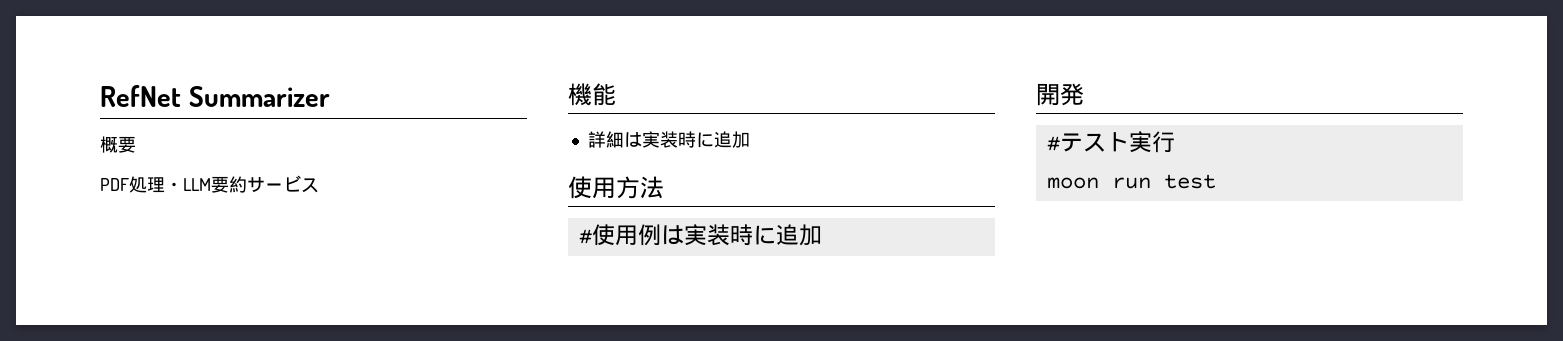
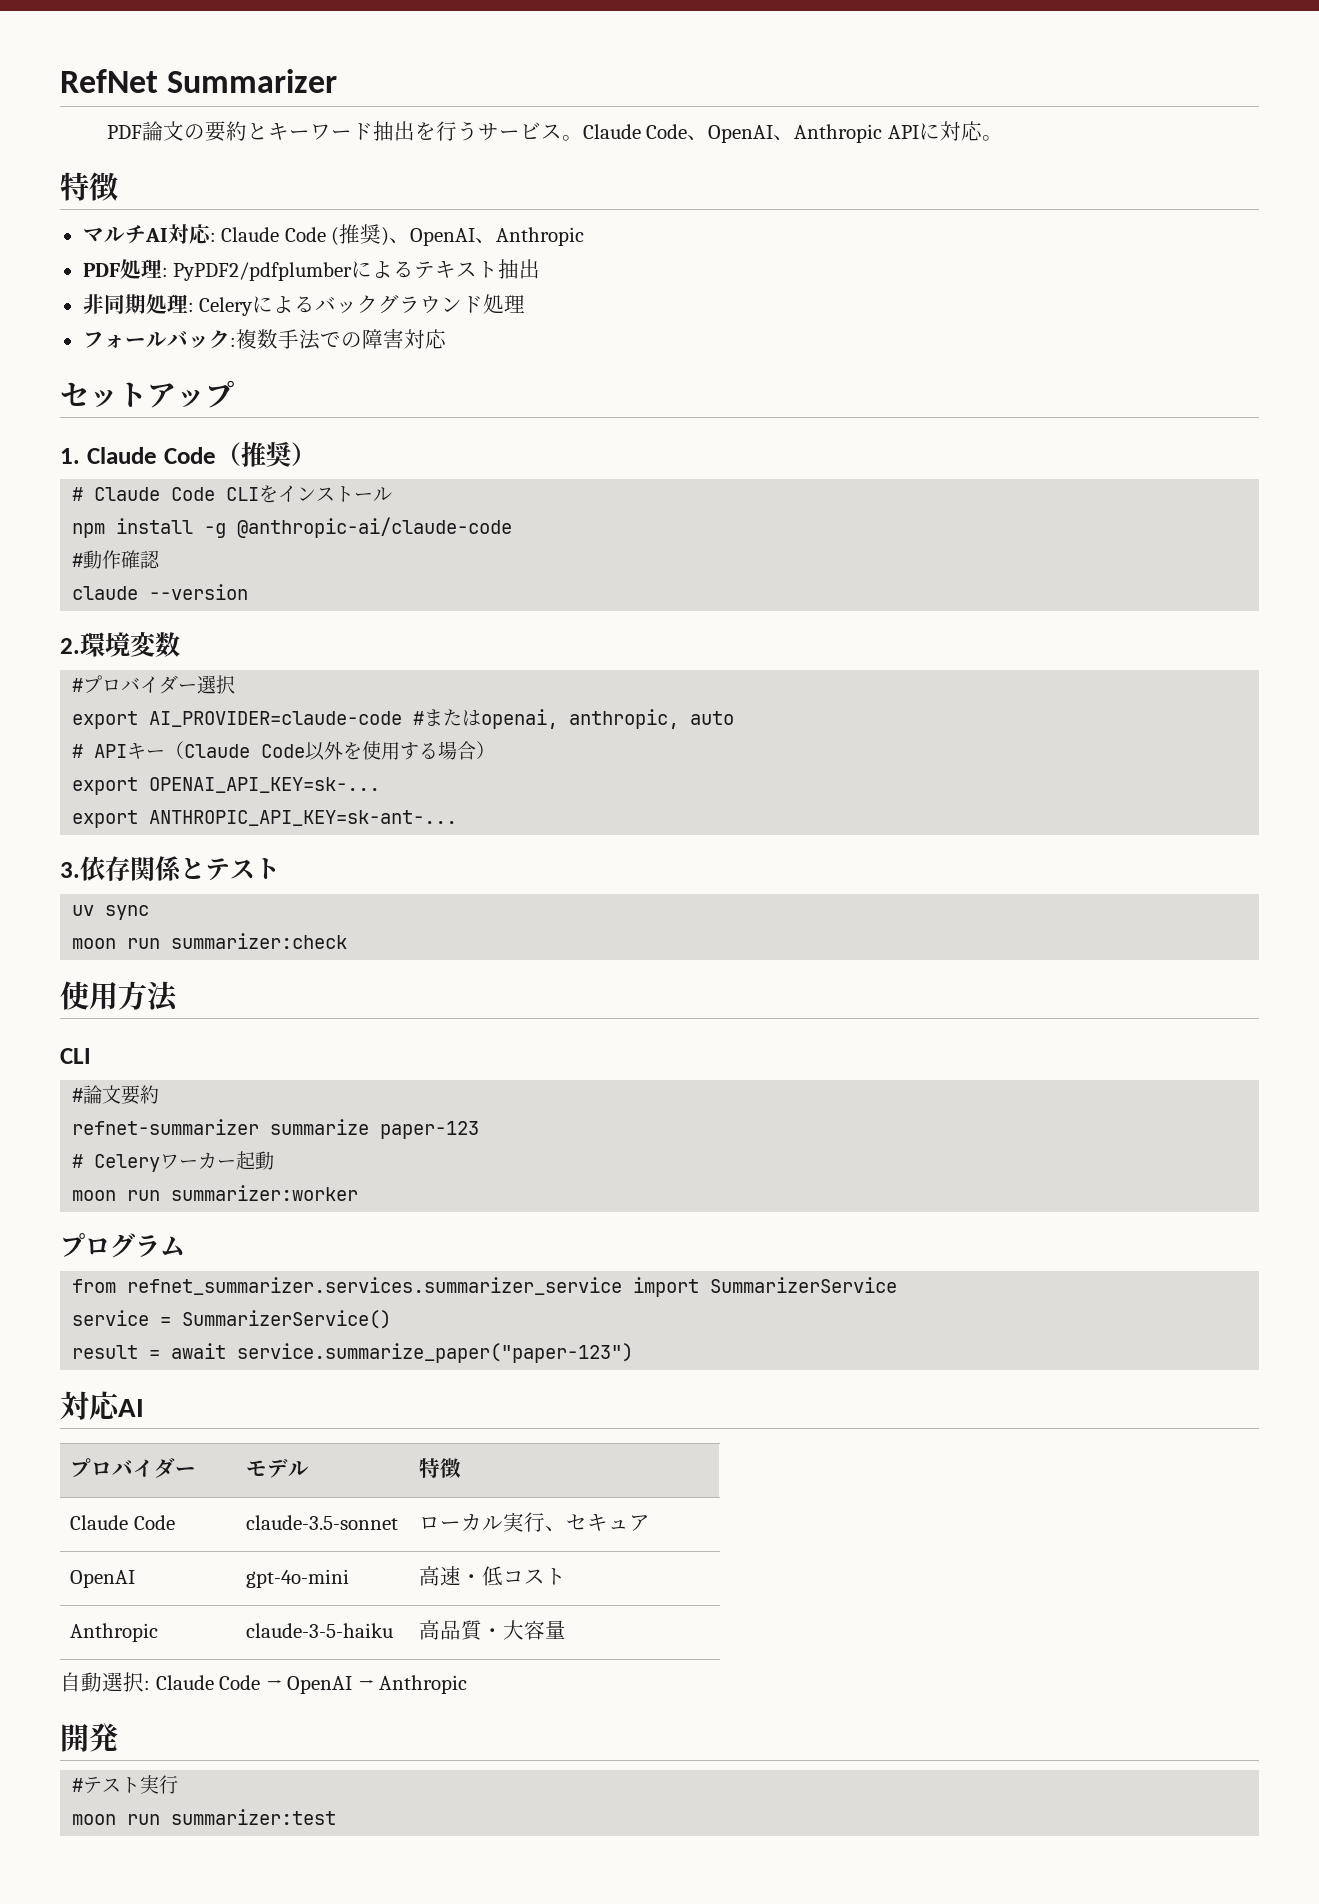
- 概要
- PDF処理・LLM要約サービス
- 機能
- 詳細は実装時に追加
+ PDF論文の要約とキーワード抽出を行うサービス。Claude Code、OpenAI、Anthropic APIに対応。
+ 特徴
+ マルチAI対応: Claude Code (推奨)、OpenAI、Anthropic
+ PDF処理: PyPDF2/pdfplumberによるテキスト抽出
+ 非同期処理: Celeryによるバックグラウンド処理
+ フォールバック:複数手法での障害対応
+ セットアップ
+ 1. Claude Code（推奨）
+ # Claude Code CLIをインストール
+ npm install -g @anthropic-ai/claude-code
+ #動作確認
+ claude --version
+ 2.環境変数
+ #プロバイダー選択
+ export AI_PROVIDER=claude-code #またはopenai, anthropic, auto
+ # APIキー（Claude Code以外を使用する場合）
+ export OPENAI_API_KEY=sk-...
+ export ANTHROPIC_API_KEY=sk-ant-...
+ 3.依存関係とテスト
+ uv sync
+ moon run summarizer:check
  使用方法
- #使用例は実装時に追加
+ CLI
+ #論文要約
+ refnet-summarizer summarize paper-123
+ # Celeryワーカー起動
+ moon run summarizer:worker
+ プログラム
+ from refnet_summarizer.services.summarizer_service import SummarizerService
+ service = SummarizerService()
+ result = await service.summarize_paper("paper-123")
+ 対応AI
+ プロバイダー | モデル | 特徴
+ Claude Code | claude-3.5-sonnet | ローカル実行、セキュア
+ OpenAI | gpt-4o-mini | 高速・低コスト
+ Anthropic | claude-3-5-haiku | 高品質・大容量
+ 自動選択: Claude Code → OpenAI → Anthropic
- moon run test
+ moon run summarizer:test

